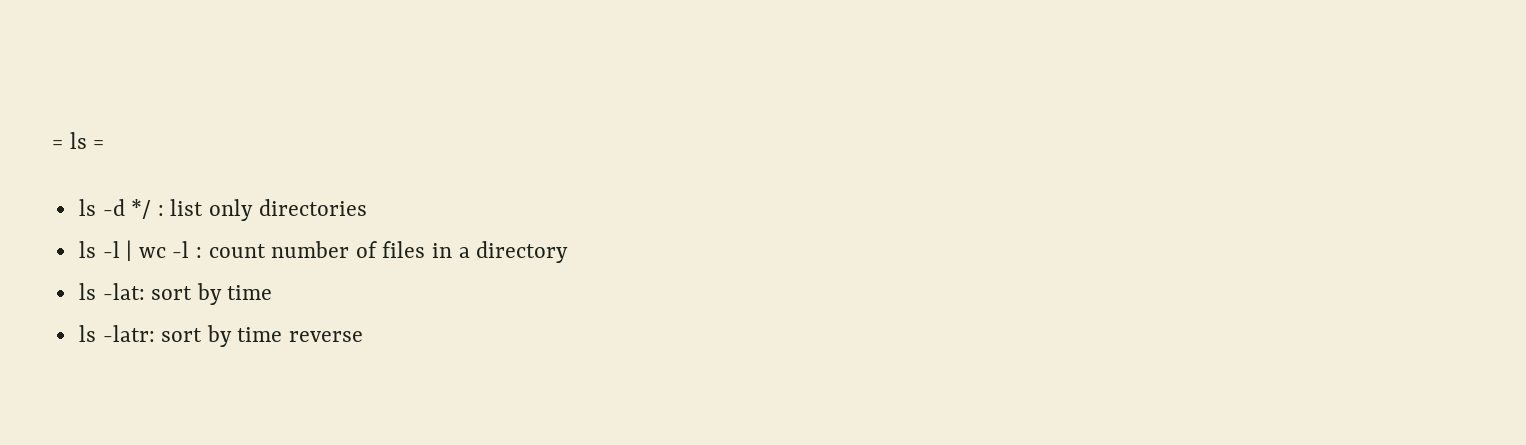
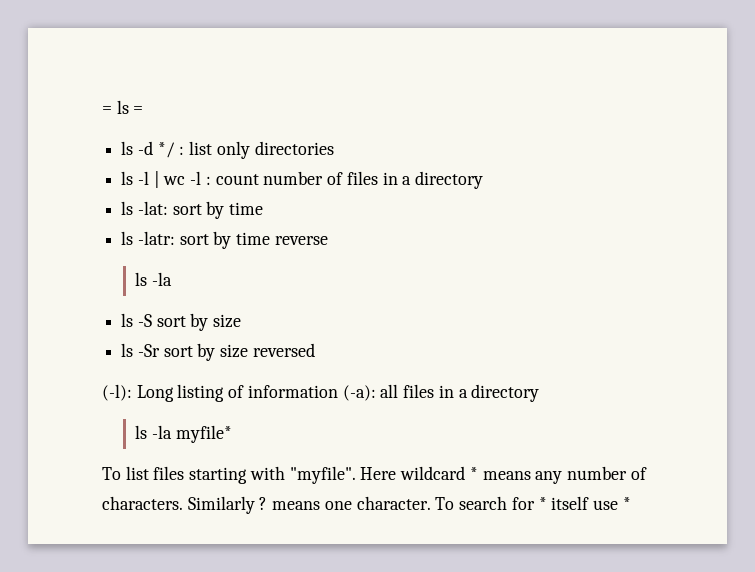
  ls -latr: sort by time reverse
+ ls -la
+ ls -S sort by size
+ ls -Sr sort by size reversed
+ (-l): Long listing of information (-a): all files in a directory
+ ls -la myfile*
+ To list files starting with "myfile". Here wildcard * means any number of characters. Similarly ? means one character. To search for * itself use *

